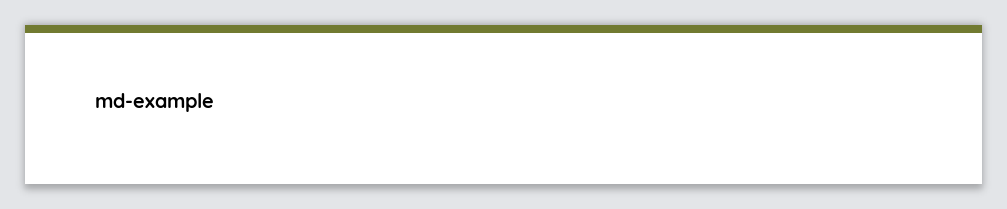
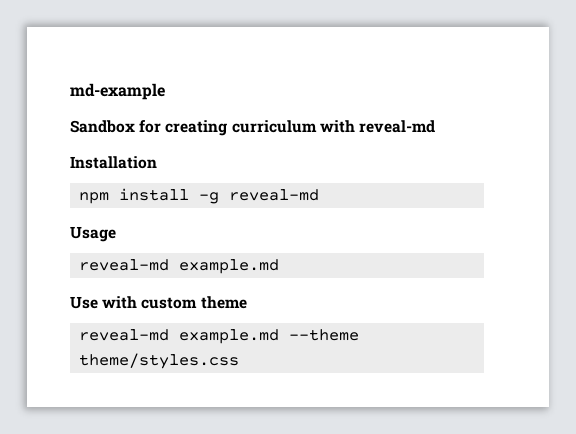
+ Sandbox for creating curriculum with reveal-md
+ Installation
+ npm install -g reveal-md
+ Usage
+ reveal-md example.md
+ Use with custom theme
+ reveal-md example.md --theme theme/styles.css

